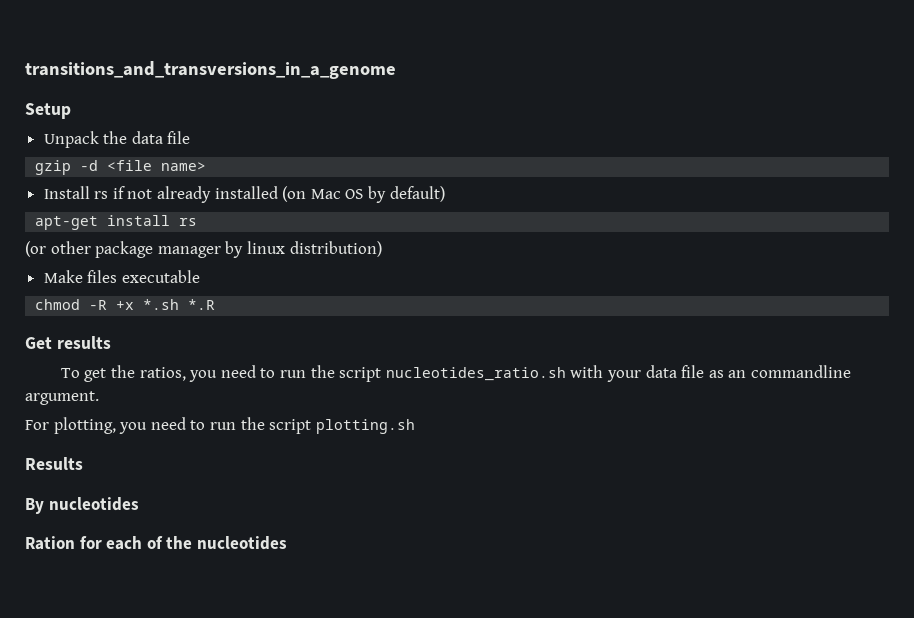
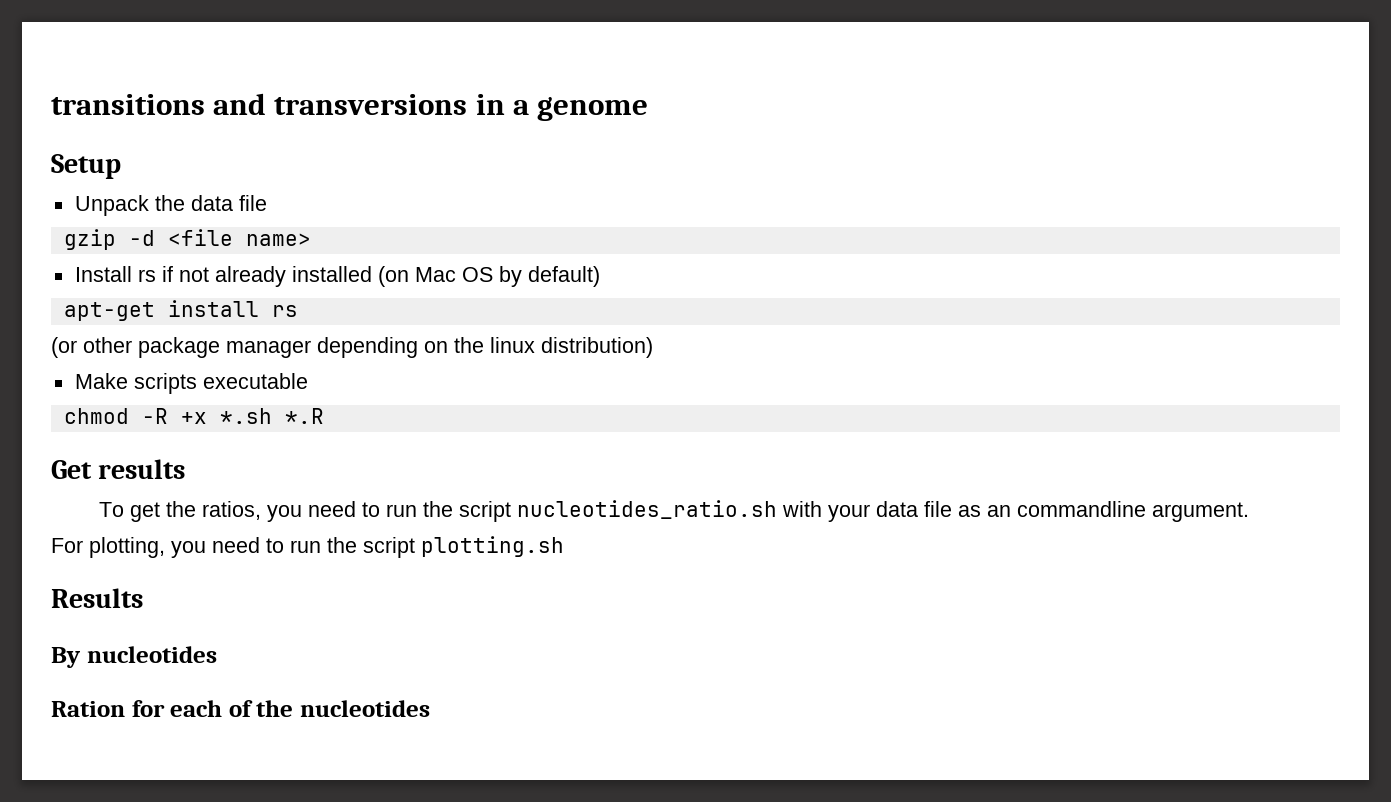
- transitions_and_transversions_in_a_genome
+ transitions and transversions in a genome
- (or other package manager by linux distribution)
+ (or other package manager depending on the linux distribution)
- Make files executable
+ Make scripts executable

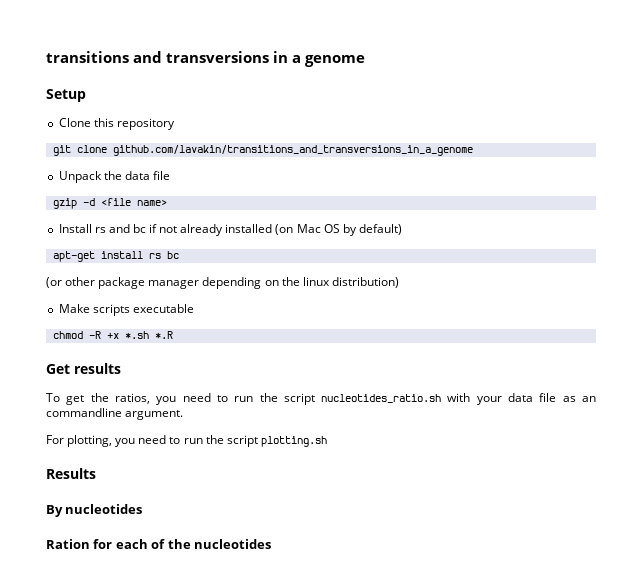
+ Clone this repository
+ git clone github.com/lavakin/transitions_and_transversions_in_a_genome
- Install rs if not already installed (on Mac OS by default)
+ Install rs and bc if not already installed (on Mac OS by default)
- apt-get install rs
+ apt-get install rs bc

